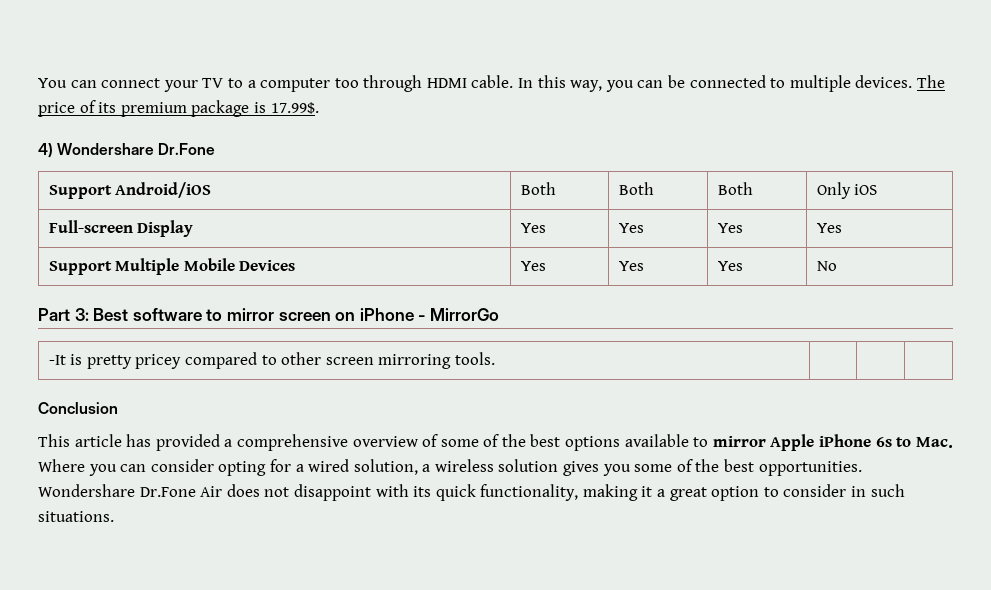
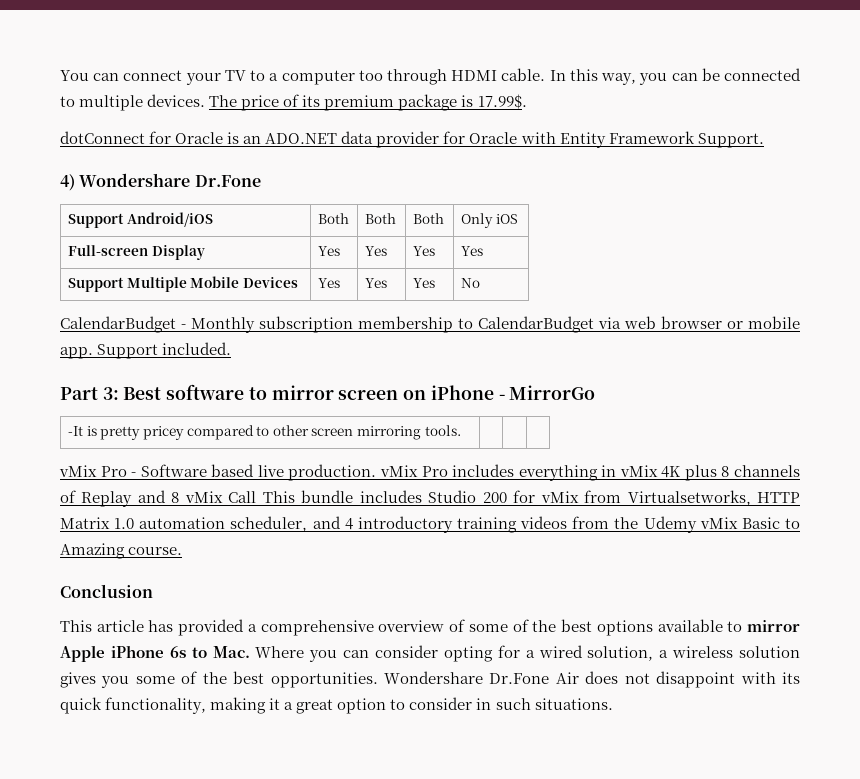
+ dotConnect for Oracle is an ADO.NET data provider for Oracle with Entity Framework Support.
+ CalendarBudget - Monthly subscription membership to CalendarBudget via web browser or mobile app. Support included.
+ vMix Pro - Software based live production. vMix Pro includes everything in vMix 4K plus 8 channels of Replay and 8 vMix Call This bundle includes Studio 200 for vMix from Virtualsetworks, HTTP Matrix 1.0 automation scheduler, and 4 introductory training videos from the Udemy vMix Basic to Amazing course.

